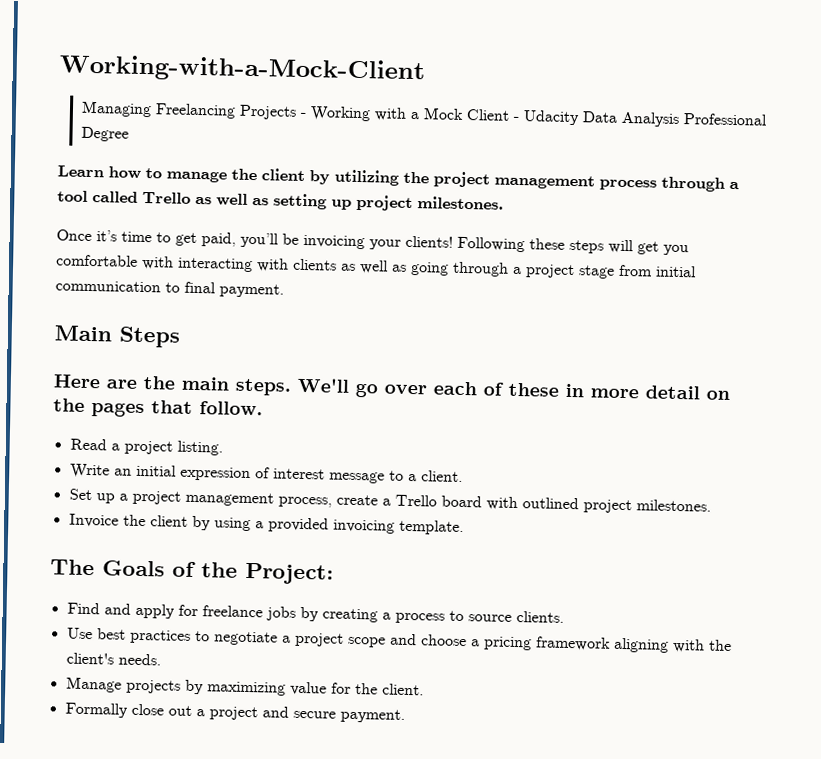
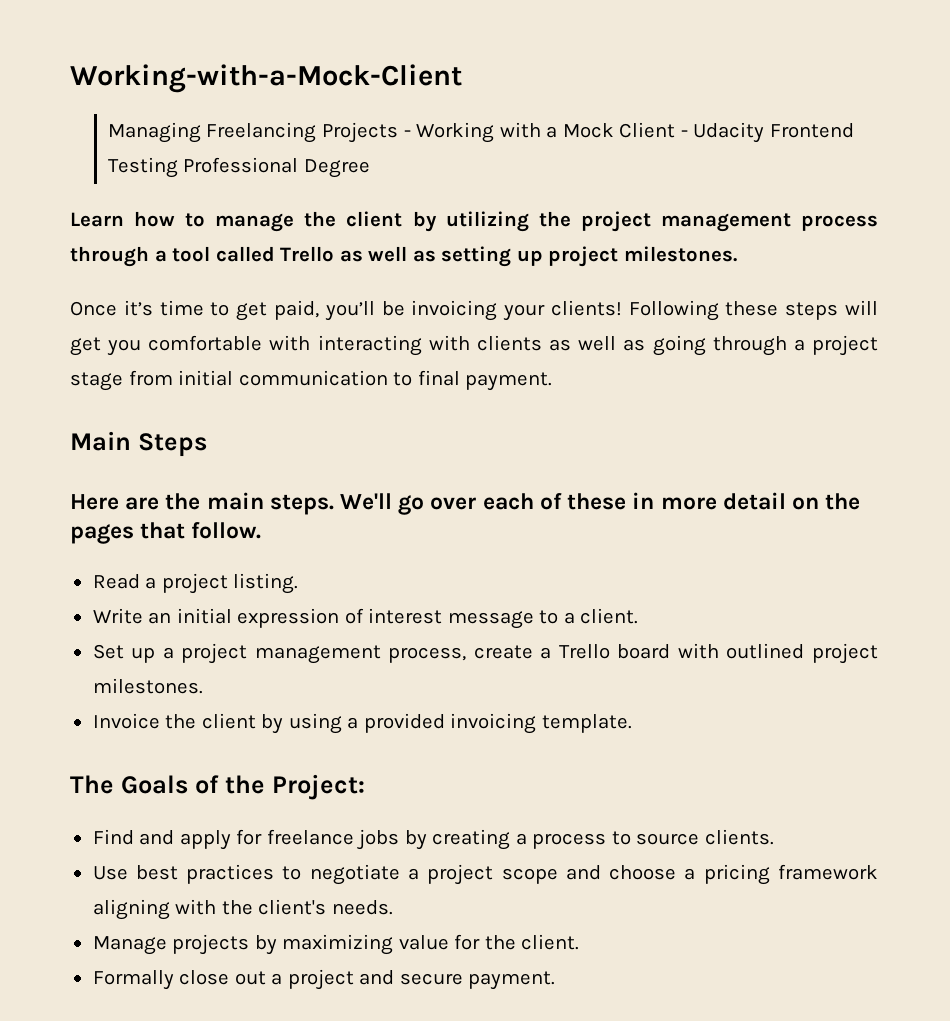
- Managing Freelancing Projects - Working with a Mock Client - Udacity Data Analysis Professional Degree
+ Managing Freelancing Projects - Working with a Mock Client - Udacity Frontend Testing Professional Degree

